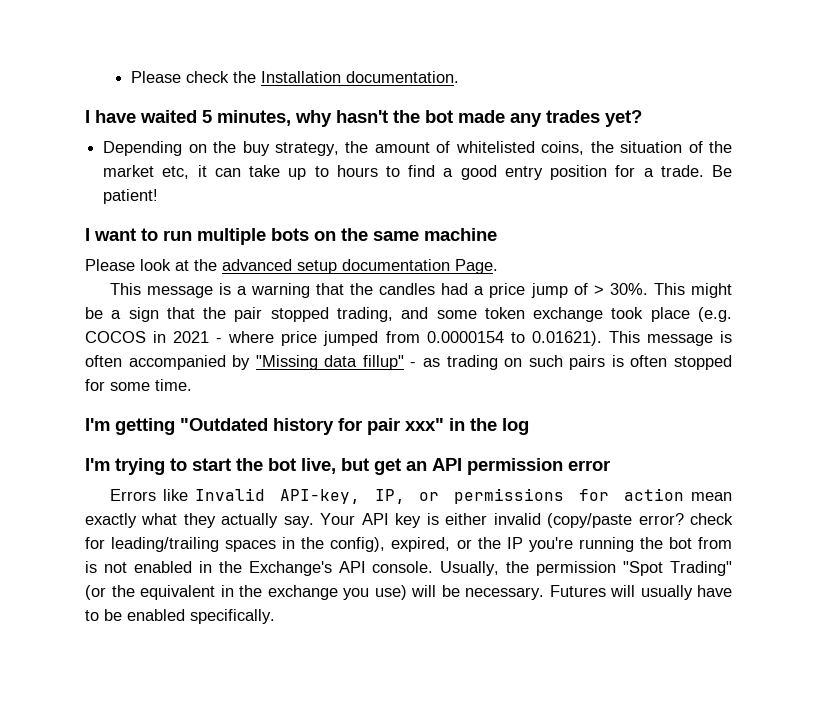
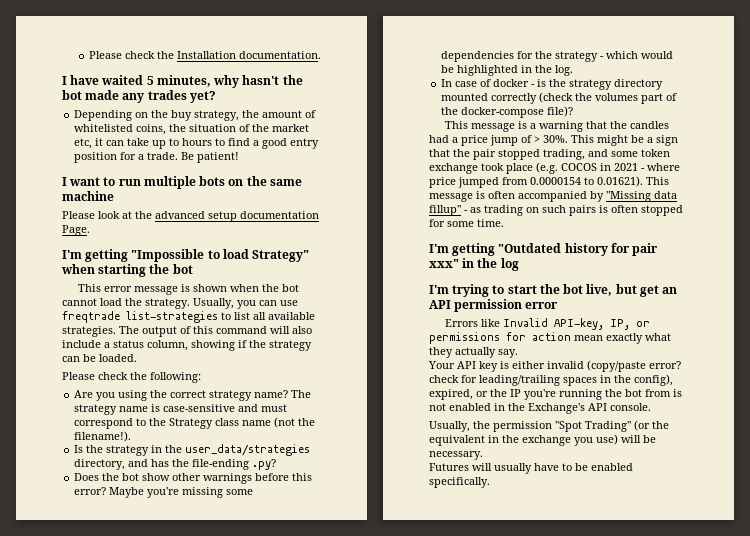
+ I'm getting "Impossible to load Strategy" when starting the bot
+ This error message is shown when the bot cannot load the strategy. Usually, you can use freqtrade list-strategies to list all available strategies. The output of this command will also include a status column, showing if the strategy can be loaded.
+ Please check the following:
+ Are you using the correct strategy name? The strategy name is case-sensitive and must correspond to the Strategy class name (not the filename!).
+ Is the strategy in the user_data/strategies directory, and has the file-ending .py?
+ Does the bot show other warnings before this error? Maybe you're missing some dependencies for the strategy - which would be highlighted in the log.
+ In case of docker - is the strategy directory mounted correctly (check the volumes part of the docker-compose file)?
- Errors like Invalid API-key, IP, or permissions for action mean exactly what they actually say. Your API key is either invalid (copy/paste error? check for leading/trailing spaces in the config), expired, or the IP you're running the bot from is not enabled in the Exchange's API console. Usually, the permission "Spot Trading" (or the equivalent in the exchange you use) will be necessary. Futures will usually have to be enabled specifically.
+ Errors like Invalid API-key, IP, or permissions for action mean exactly what they actually say.
+ Your API key is either invalid (copy/paste error? check for leading/trailing spaces in the config), expired, or the IP you're running the bot from is not enabled in the Exchange's API console.
+ Usually, the permission "Spot Trading" (or the equivalent in the exchange you use) will be necessary.
+ Futures will usually have to be enabled specifically.

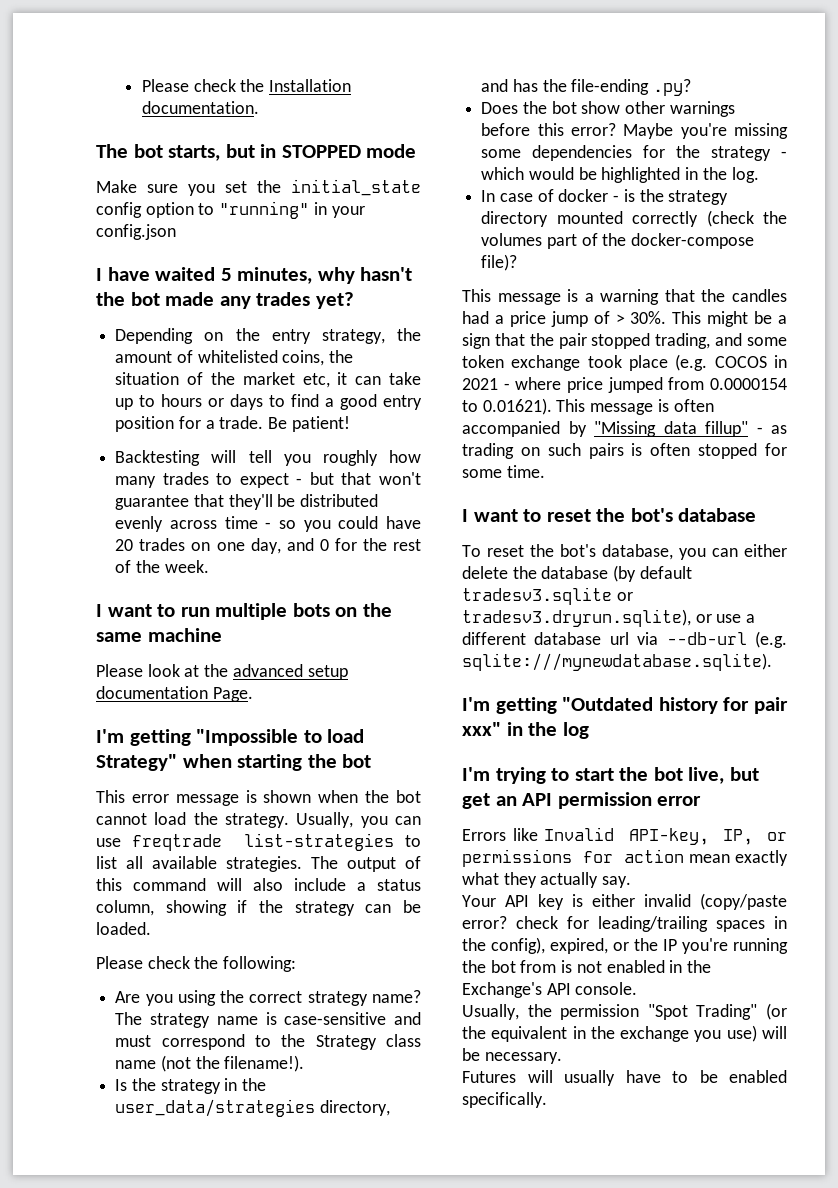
+ The bot starts, but in STOPPED mode
+ Make sure you set the initial_state config option to "running" in your config.json
- Depending on the buy strategy, the amount of whitelisted coins, the situation of the market etc, it can take up to hours to find a good entry position for a trade.
+ Depending on the entry strategy, the amount of whitelisted coins, the situation of the market etc, it can take up to hours or days to find a good entry position for a trade.
+ Backtesting will tell you roughly how many trades to expect - but that won't guarantee that they'll be distributed evenly across time - so you could have 20 trades on one day, and 0 for the rest of the week.
+ I want to reset the bot's database
+ To reset the bot's database, you can either delete the database (by default tradesv3.sqlite or tradesv3.dryrun.sqlite), or use a different database url via --db-url (e.g. sqlite:///mynewdatabase.sqlite).

